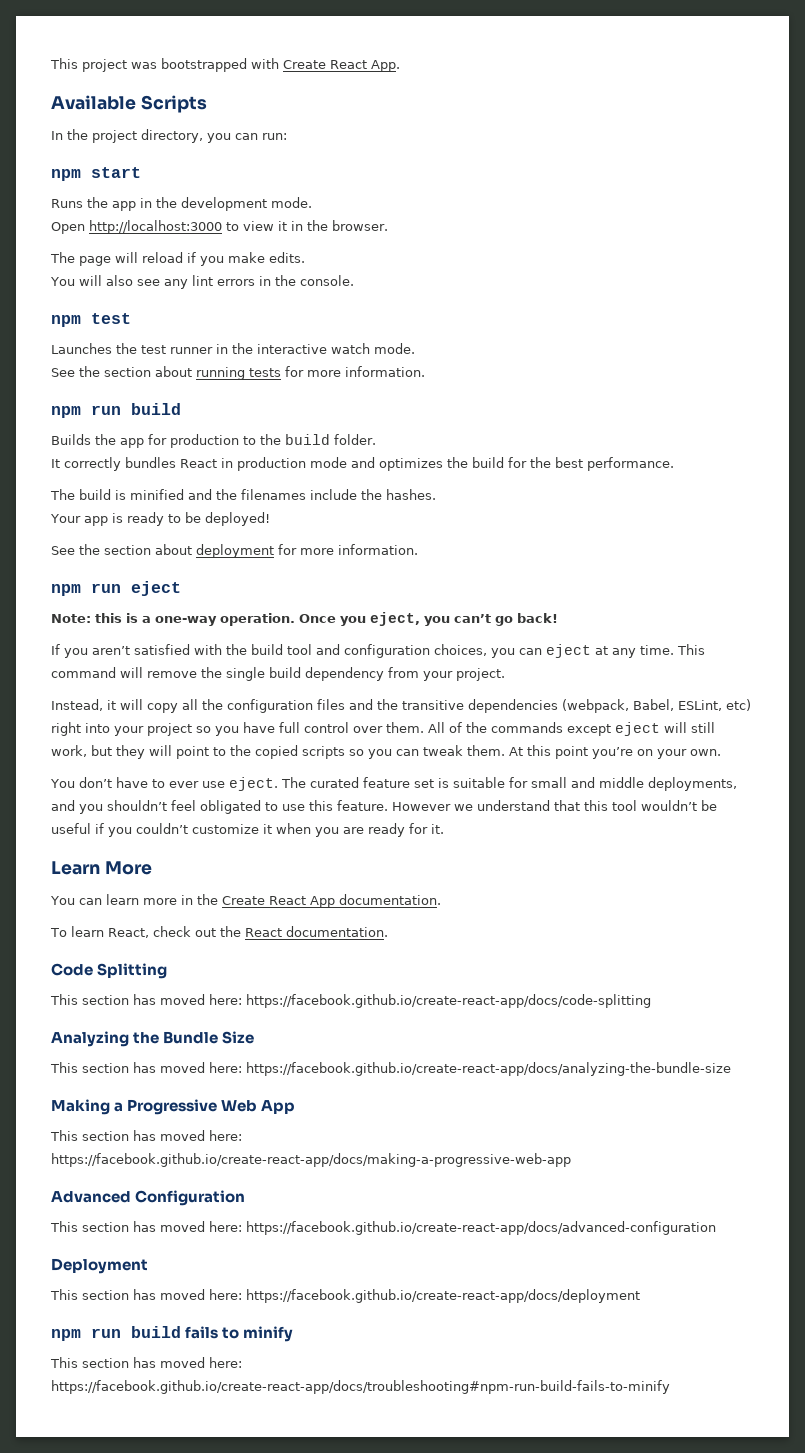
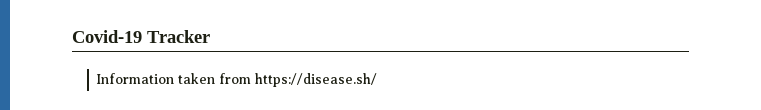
- This project was bootstrapped with Create React App.
- Available Scripts
- In the project directory, you can run:
- npm start
- Runs the app in the development mode.
- Open http://localhost:3000 to view it in the browser.
- The page will reload if you make edits.
- You will also see any lint errors in the console.
- npm test
- Launches the test runner in the interactive watch mode.
- See the section about running tests for more information.
- npm run build
- Builds the app for production to the build folder.
- It correctly bundles React in production mode and optimizes the build for the best performance.
- The build is minified and the filenames include the hashes.
- Your app is ready to be deployed!
- See the section about deployment for more information.
- npm run eject
- Note: this is a one-way operation. Once you eject, you can’t go back!
- If you aren’t satisfied with the build tool and configuration choices, you can eject at any time. This command will remove the single build dependency from your project.
- Instead, it will copy all the configuration files and the transitive dependencies (webpack, Babel, ESLint, etc) right into your project so you have full control over them. All of the commands except eject will still work, but they will point to the copied scripts so you can tweak them. At this point you’re on your own.
- You don’t have to ever use eject. The curated feature set is suitable for small and middle deployments, and you shouldn’t feel obligated to use this feature. However we understand that this tool wouldn’t be useful if you couldn’t customize it when you are ready for it.
- Learn More
- You can learn more in the Create React App documentation.
- To learn React, check out the React documentation.
- Code Splitting
- This section has moved here: https://facebook.github.io/create-react-app/docs/code-splitting
- Analyzing the Bundle Size
- This section has moved here: https://facebook.github.io/create-react-app/docs/analyzing-the-bundle-size
- Making a Progressive Web App
- This section has moved here: https://facebook.github.io/create-react-app/docs/making-a-progressive-web-app
- Advanced Configuration
- This section has moved here: https://facebook.github.io/create-react-app/docs/advanced-configuration
- Deployment
- This section has moved here: https://facebook.github.io/create-react-app/docs/deployment
- npm run build fails to minify
- This section has moved here: https://facebook.github.io/create-react-app/docs/troubleshooting#npm-run-build-fails-to-minify
+ Covid-19 Tracker
+ Information taken from https://disease.sh/

